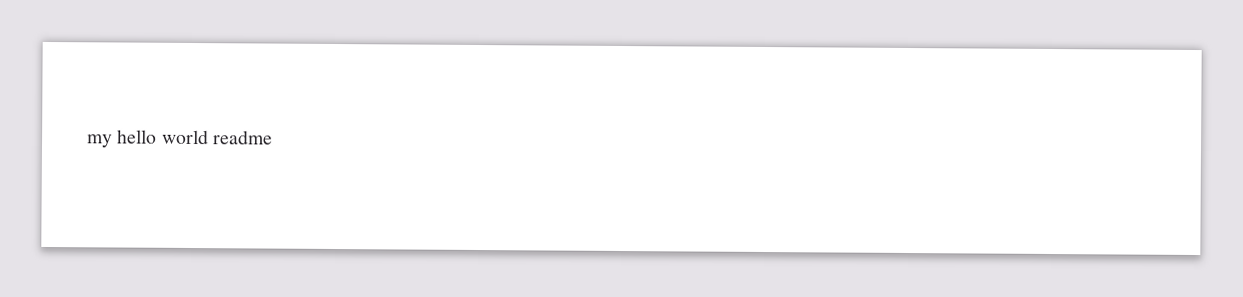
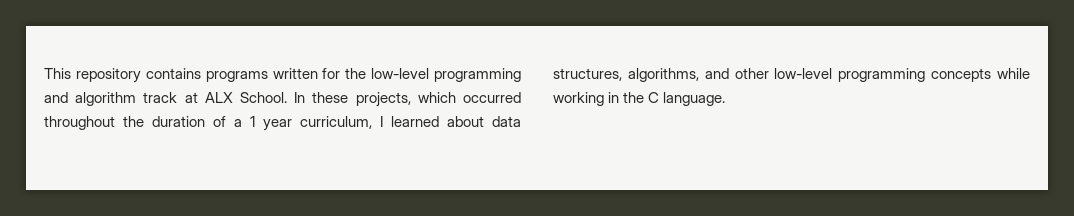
- my hello world readme
+ This repository contains programs written for the low-level programming and algorithm track at ALX School. In these projects, which occurred throughout the duration of a 1 year curriculum, I learned about data structures, algorithms, and other low-level programming concepts while working in the C language.

